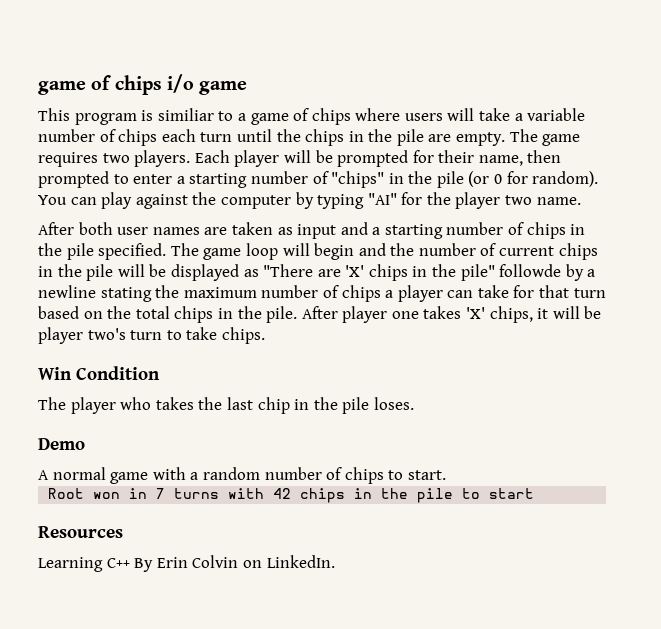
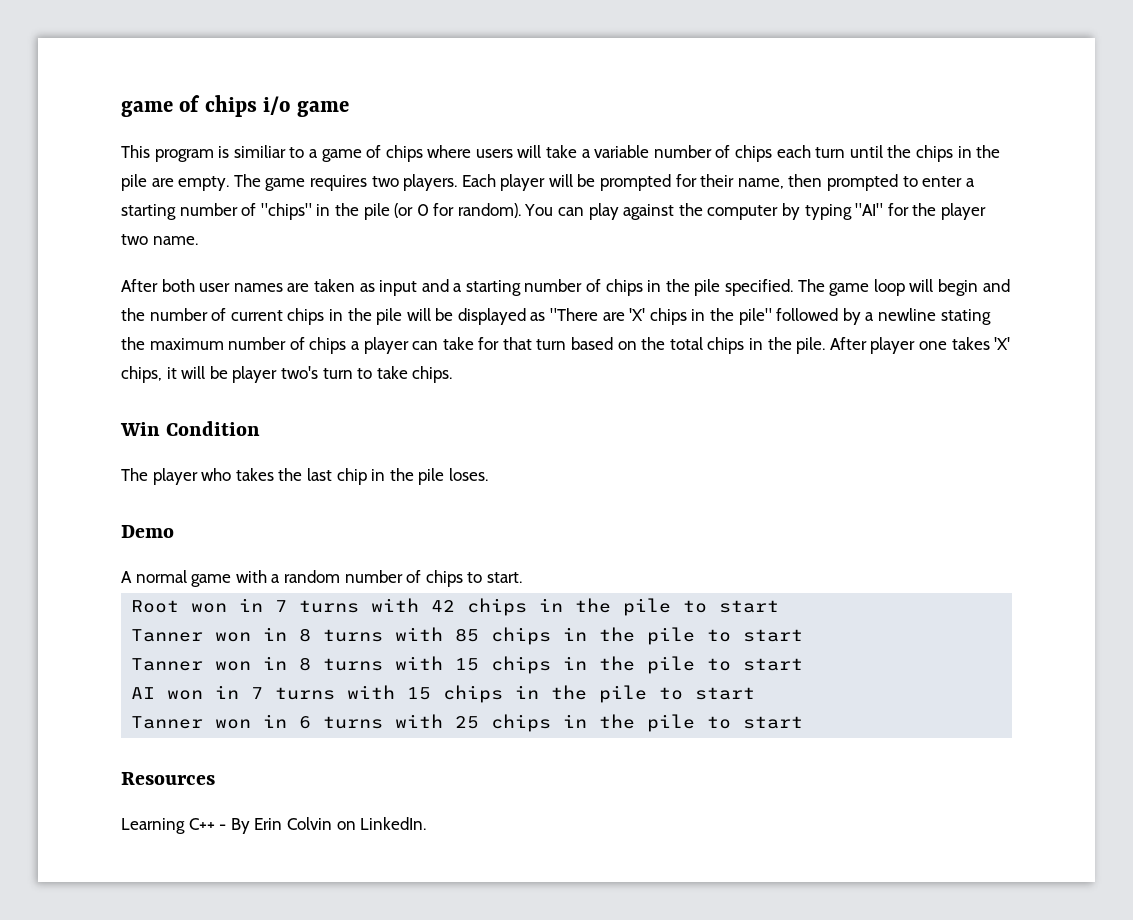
- The game loop will begin and the number of current chips in the pile will be displayed as "There are 'X' chips in the pile" followde by a newline stating the maximum number of chips a player can take for that turn based on the total chips in the pile.
+ The game loop will begin and the number of current chips in the pile will be displayed as "There are 'X' chips in the pile" followed by a newline stating the maximum number of chips a player can take for that turn based on the total chips in the pile.
+ Tanner won in 8 turns with 85 chips in the pile to start
+ Tanner won in 8 turns with 15 chips in the pile to start
+ AI won in 7 turns with 15 chips in the pile to start
+ Tanner won in 6 turns with 25 chips in the pile to start
- Learning C++ By Erin Colvin on LinkedIn.
+ Learning C++ - By Erin Colvin on LinkedIn.

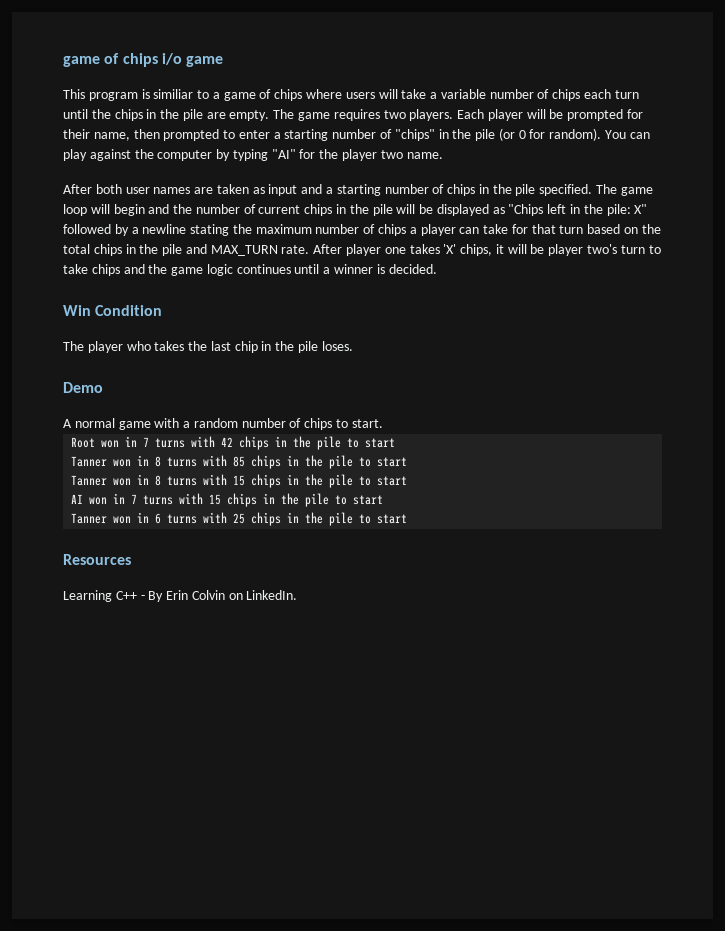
- The game loop will begin and the number of current chips in the pile will be displayed as "There are 'X' chips in the pile" followed by a newline stating the maximum number of chips a player can take for that turn based on the total chips in the pile.
+ The game loop will begin and the number of current chips in the pile will be displayed as "Chips left in the pile: X" followed by a newline stating the maximum number of chips a player can take for that turn based on the total chips in the pile and MAX_TURN rate.
- After player one takes 'X' chips, it will be player two's turn to take chips.
+ After player one takes 'X' chips, it will be player two's turn to take chips and the game logic continues until a winner is decided.

